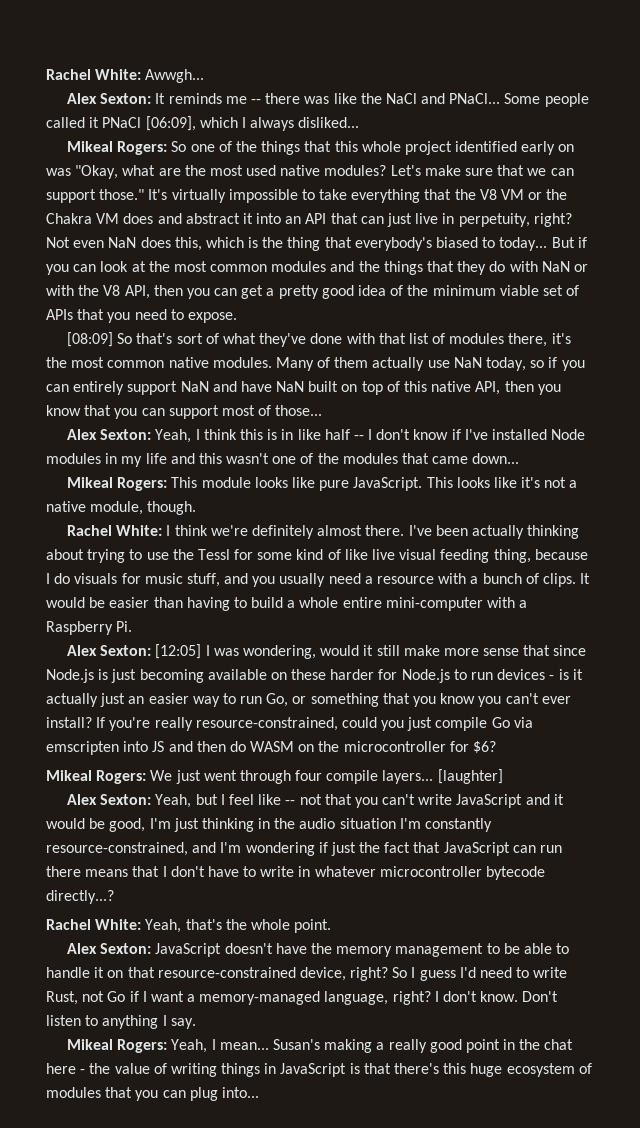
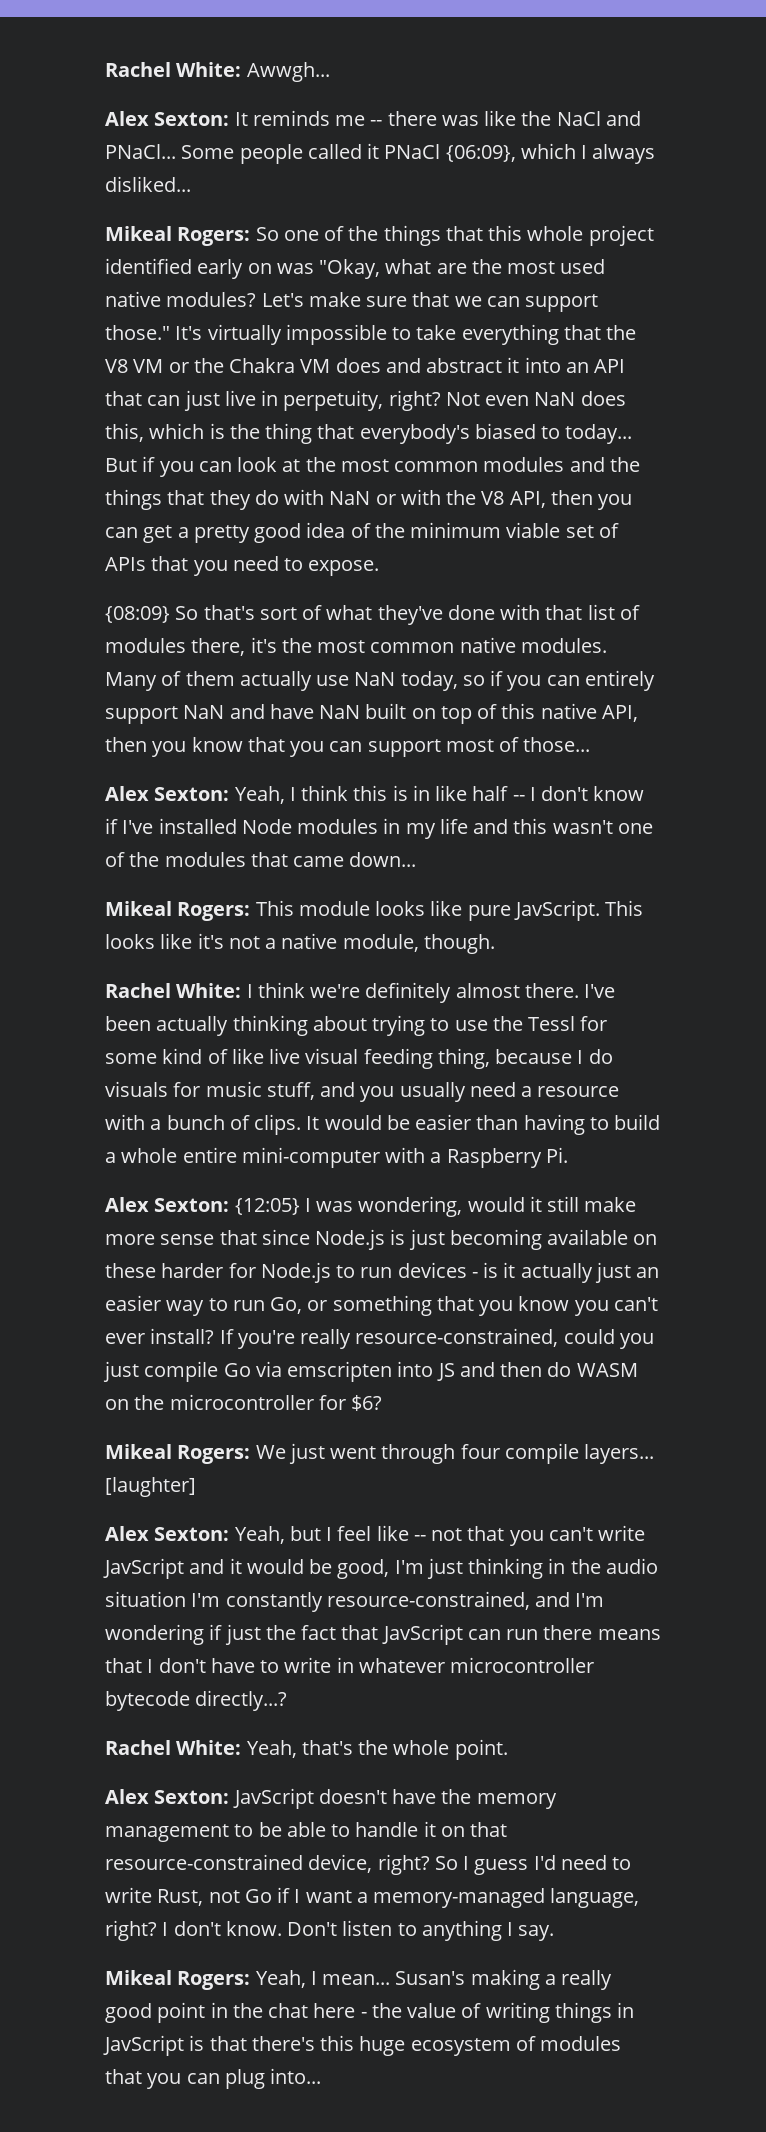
- Some people called it PNaCl [06:09], which I always disliked...
+ Some people called it PNaCl {06:09}, which I always disliked...
- [08:09] So that's sort of what they've done with that list of modules there, it's the most common native modules.
+ {08:09} So that's sort of what they've done with that list of modules there, it's the most common native modules.
- Mikeal Rogers: This module looks like pure JavaScript.
+ Mikeal Rogers: This module looks like pure JavScript.
- Alex Sexton: [12:05] I was wondering, would it still make more sense that since Node.js is just becoming available on these harder for Node.js to run devices - is it actually just an easier way to run Go, or something that you know you can't ever install?
+ Alex Sexton: {12:05} I was wondering, would it still make more sense that since Node.js is just becoming available on these harder for Node.js to run devices - is it actually just an easier way to run Go, or something that you know you can't ever install?
- Alex Sexton: Yeah, but I feel like -- not that you can't write JavaScript and it would be good, I'm just thinking in the audio situation I'm constantly resource-constrained, and I'm wondering if just the fact that JavaScript can run there means that I don't have to write in whatever microcontroller bytecode directly...?
+ Alex Sexton: Yeah, but I feel like -- not that you can't write JavScript and it would be good, I'm just thinking in the audio situation I'm constantly resource-constrained, and I'm wondering if just the fact that JavScript can run there means that I don't have to write in whatever microcontroller bytecode directly...?
- Alex Sexton: JavaScript doesn't have the memory management to be able to handle it on that resource-constrained device, right?
+ Alex Sexton: JavScript doesn't have the memory management to be able to handle it on that resource-constrained device, right?
- Susan's making a really good point in the chat here - the value of writing things in JavaScript is that there's this huge ecosystem of modules that you can plug into...
+ Susan's making a really good point in the chat here - the value of writing things in JavScript is that there's this huge ecosystem of modules that you can plug into...

